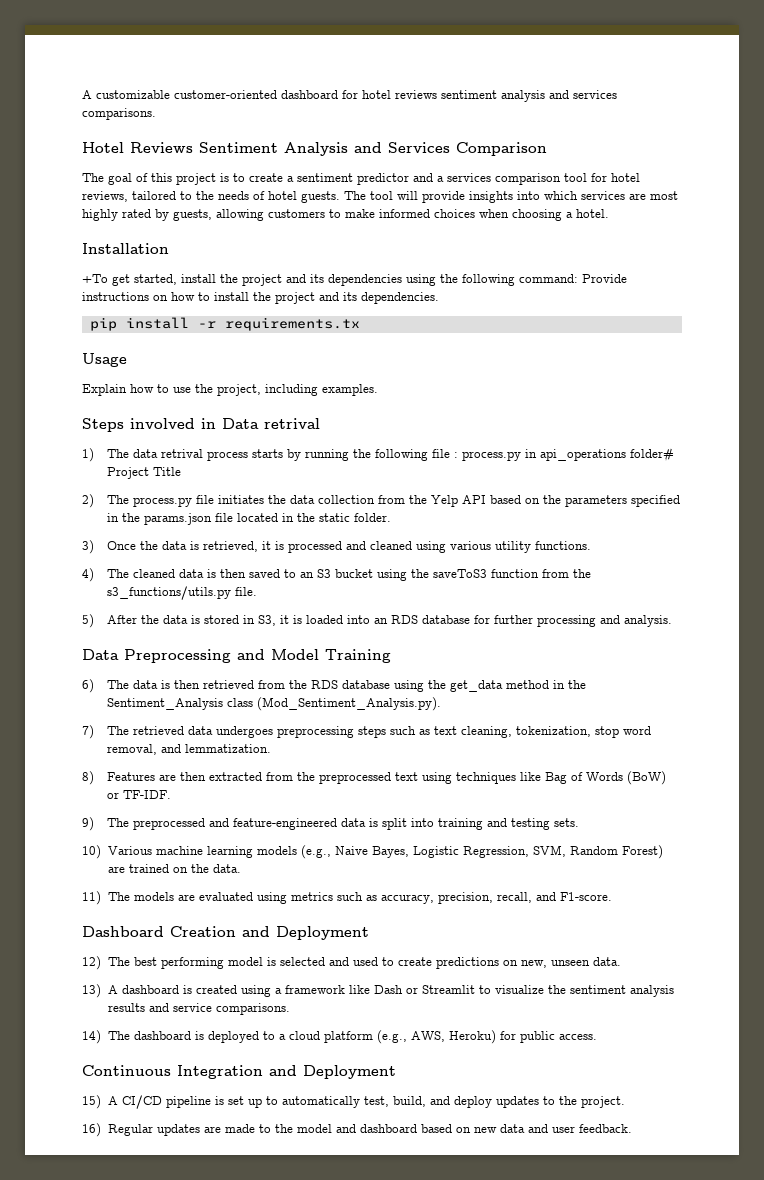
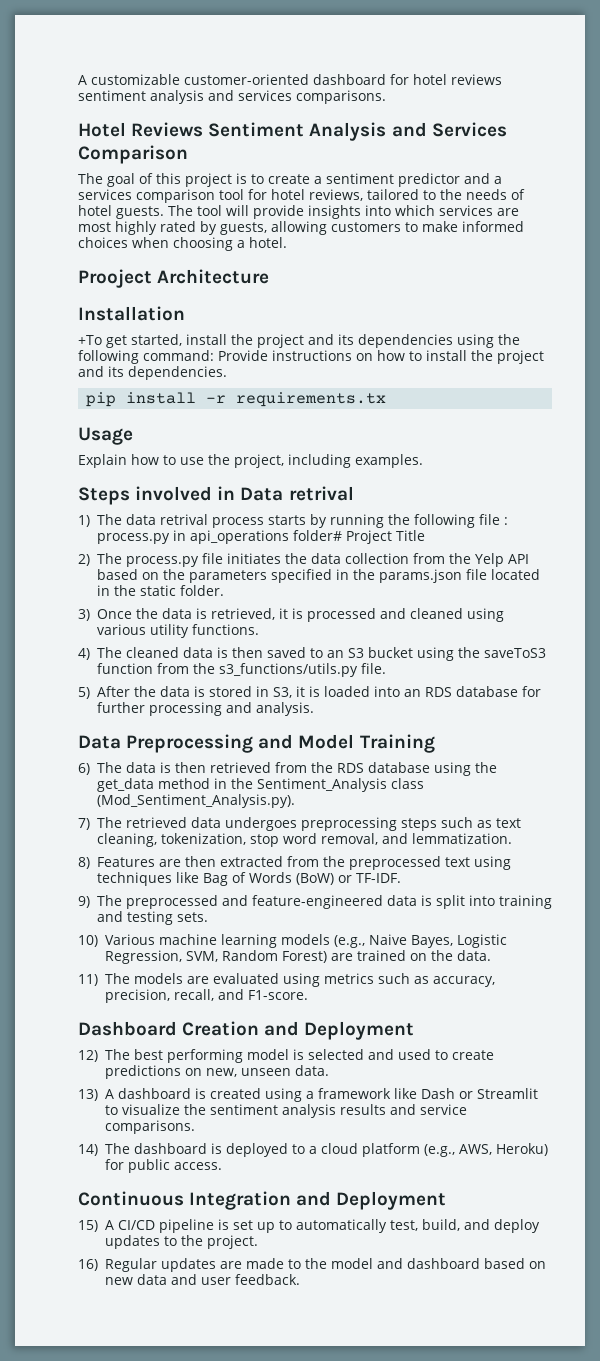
+ Prooject Architecture

